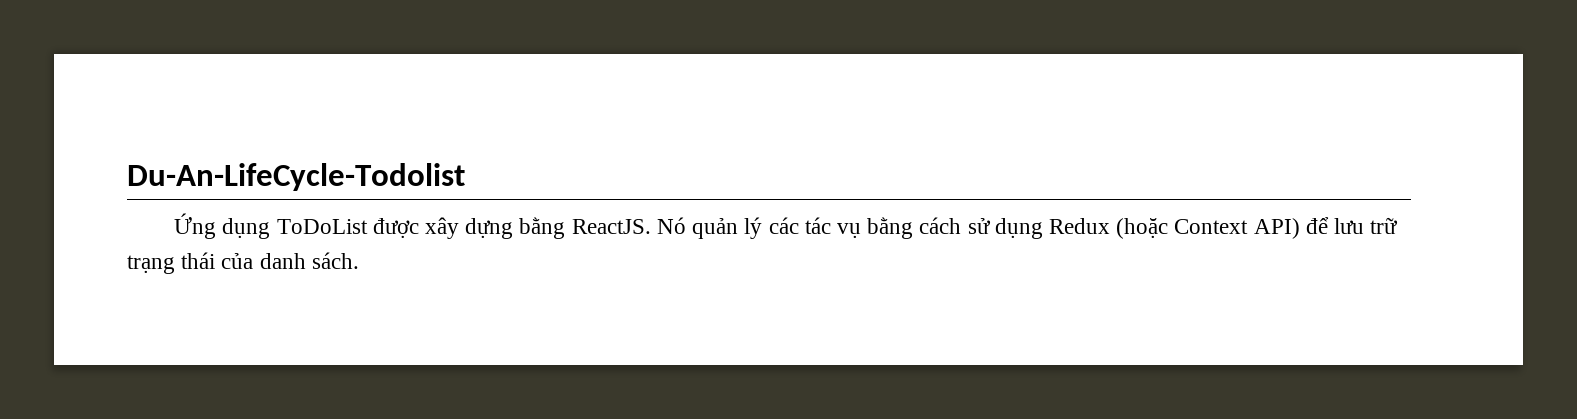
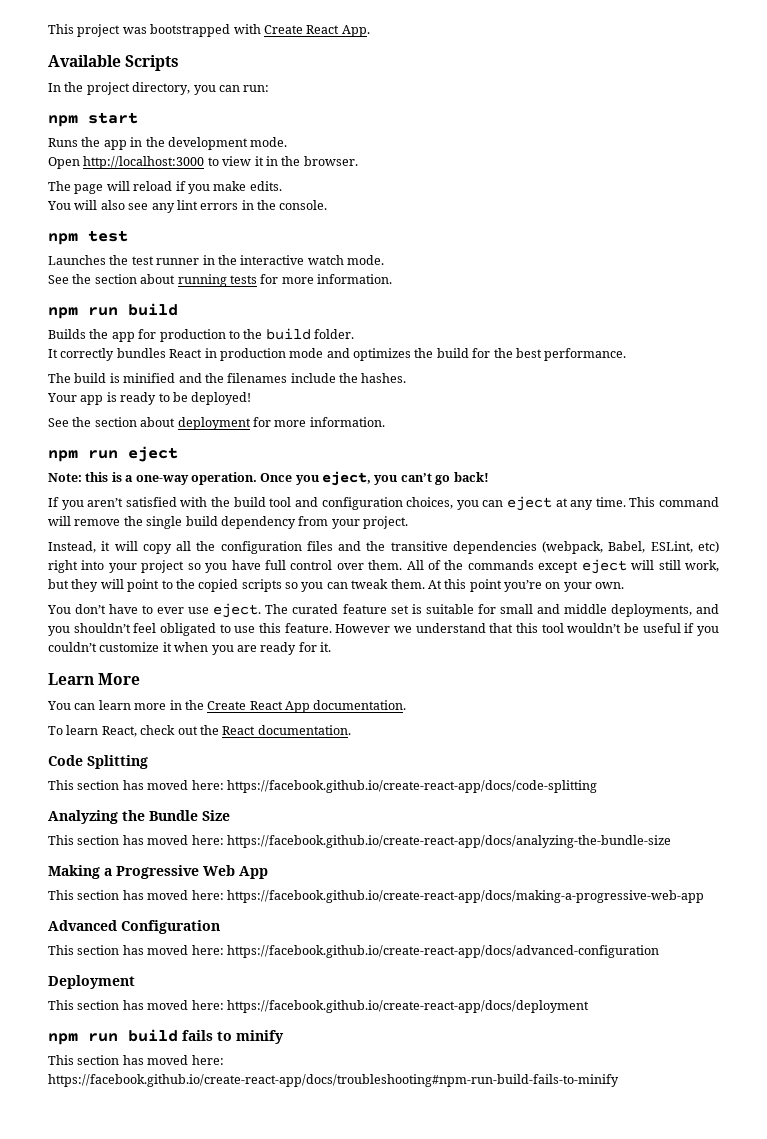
- Du-An-LifeCycle-Todolist
- Ứng dụng ToDoList được xây dựng bằng ReactJS. Nó quản lý các tác vụ bằng cách sử dụng Redux (hoặc Context API) để lưu trữ trạng thái của danh sách.
+ This project was bootstrapped with Create React App.
+ Available Scripts
+ In the project directory, you can run:
+ npm start
+ Runs the app in the development mode.
+ Open http://localhost:3000 to view it in the browser.
+ The page will reload if you make edits.
+ You will also see any lint errors in the console.
+ npm test
+ Launches the test runner in the interactive watch mode.
+ See the section about running tests for more information.
+ npm run build
+ Builds the app for production to the build folder.
+ It correctly bundles React in production mode and optimizes the build for the best performance.
+ The build is minified and the filenames include the hashes.
+ Your app is ready to be deployed!
+ See the section about deployment for more information.
+ npm run eject
+ Note: this is a one-way operation. Once you eject, you can’t go back!
+ If you aren’t satisfied with the build tool and configuration choices, you can eject at any time. This command will remove the single build dependency from your project.
+ Instead, it will copy all the configuration files and the transitive dependencies (webpack, Babel, ESLint, etc) right into your project so you have full control over them. All of the commands except eject will still work, but they will point to the copied scripts so you can tweak them. At this point you’re on your own.
+ You don’t have to ever use eject. The curated feature set is suitable for small and middle deployments, and you shouldn’t feel obligated to use this feature. However we understand that this tool wouldn’t be useful if you couldn’t customize it when you are ready for it.
+ Learn More
+ You can learn more in the Create React App documentation.
+ To learn React, check out the React documentation.
+ Code Splitting
+ This section has moved here: https://facebook.github.io/create-react-app/docs/code-splitting
+ Analyzing the Bundle Size
+ This section has moved here: https://facebook.github.io/create-react-app/docs/analyzing-the-bundle-size
+ Making a Progressive Web App
+ This section has moved here: https://facebook.github.io/create-react-app/docs/making-a-progressive-web-app
+ Advanced Configuration
+ This section has moved here: https://facebook.github.io/create-react-app/docs/advanced-configuration
+ Deployment
+ This section has moved here: https://facebook.github.io/create-react-app/docs/deployment
+ npm run build fails to minify
+ This section has moved here: https://facebook.github.io/create-react-app/docs/troubleshooting#npm-run-build-fails-to-minify

